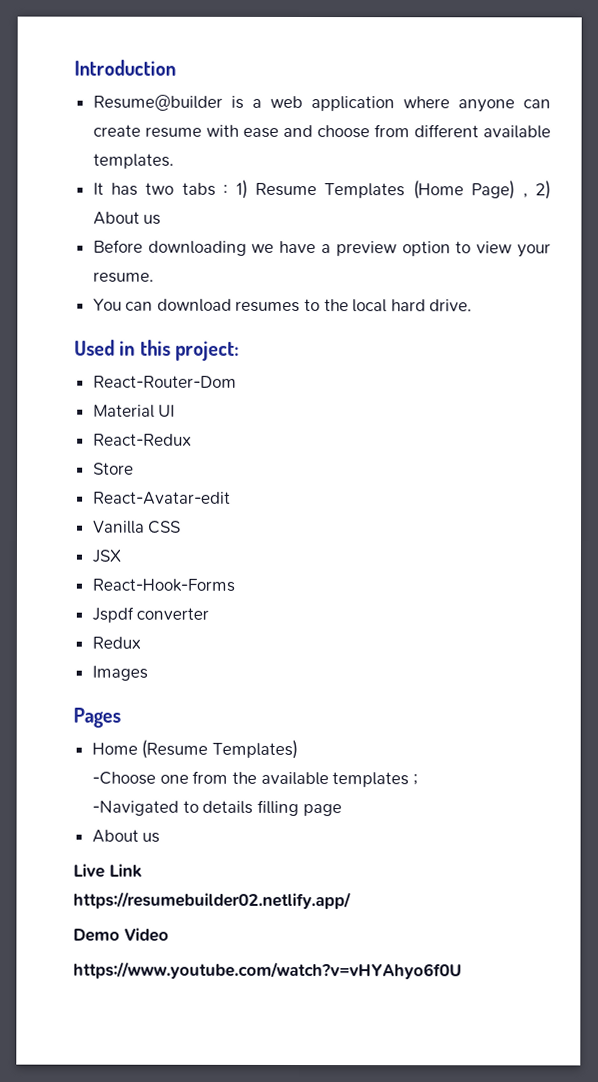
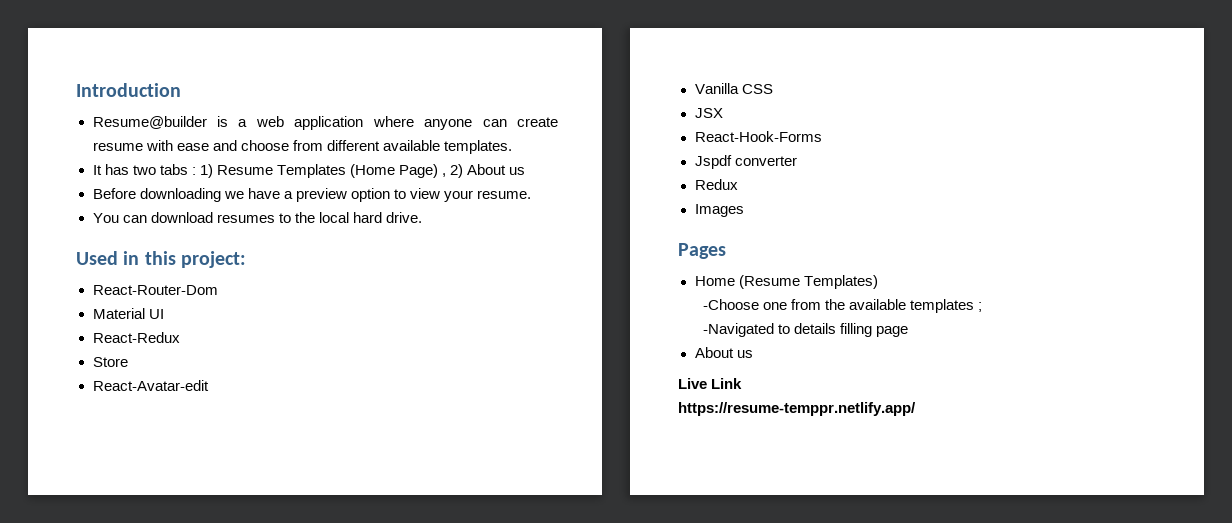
- https://resumebuilder02.netlify.app/
- Demo Video
- https://www.youtube.com/watch?v=vHYAhyo6f0U
+ https://resume-temppr.netlify.app/

